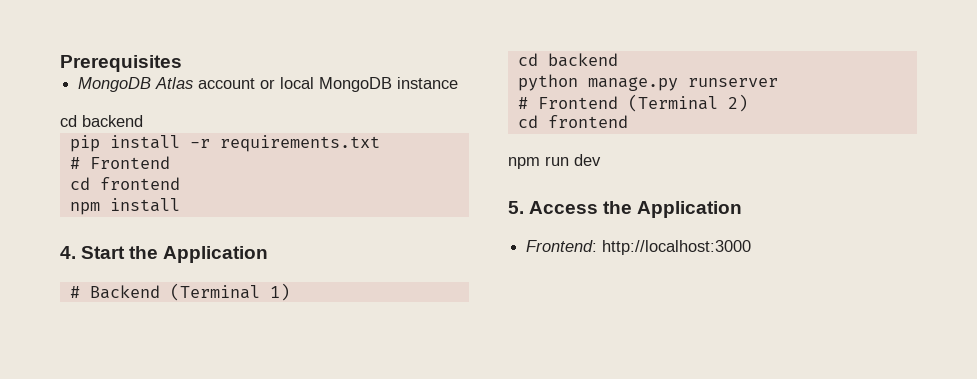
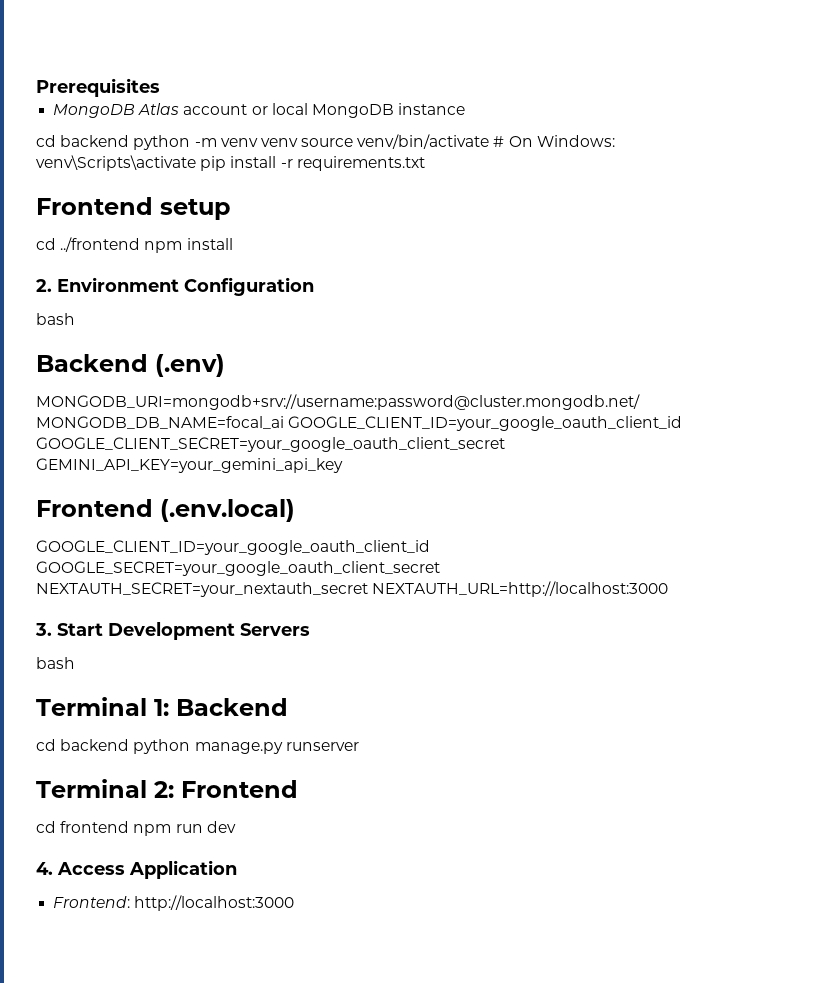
  MongoDB Atlas account or local MongoDB instance
- cd backend
- pip install -r requirements.txt
- # Frontend
- cd frontend
- npm install
- 4. Start the Application
- # Backend (Terminal 1)
- cd backend
- python manage.py runserver
- # Frontend (Terminal 2)
- cd frontend
- npm run dev
+ cd backend python -m venv venv source venv/bin/activate # On Windows: venv\Scripts\activate pip install -r requirements.txt
+ Frontend setup
+ cd ../frontend npm install
+ 2. Environment Configuration
+ bash
+ Backend (.env)
+ MONGODB_URI=mongodb+srv://username:password@cluster.mongodb.net/ MONGODB_DB_NAME=focal_ai GOOGLE_CLIENT_ID=your_google_oauth_client_id GOOGLE_CLIENT_SECRET=your_google_oauth_client_secret GEMINI_API_KEY=your_gemini_api_key
+ Frontend (.env.local)
+ GOOGLE_CLIENT_ID=your_google_oauth_client_id GOOGLE_SECRET=your_google_oauth_client_secret NEXTAUTH_SECRET=your_nextauth_secret NEXTAUTH_URL=http://localhost:3000
+ 3. Start Development Servers
+ bash
+ Terminal 1: Backend
+ cd backend python manage.py runserver
+ Terminal 2: Frontend
+ cd frontend npm run dev
- 5. Access the Application
+ 4. Access Application

